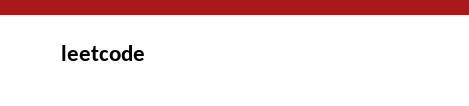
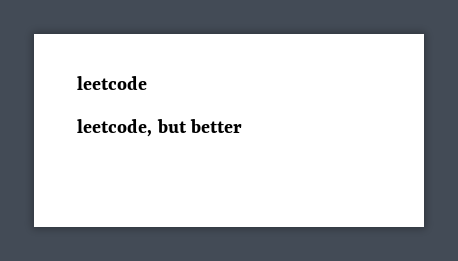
+ leetcode, but better

